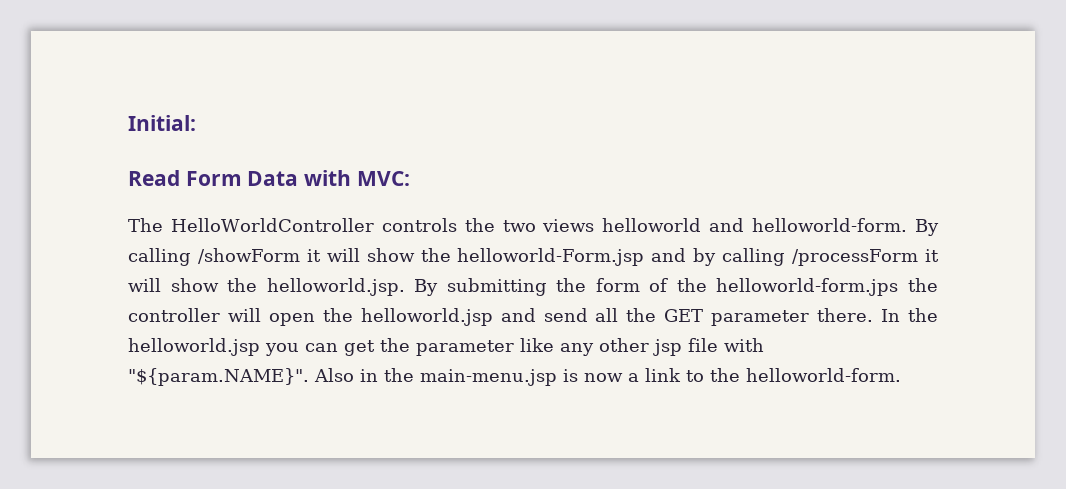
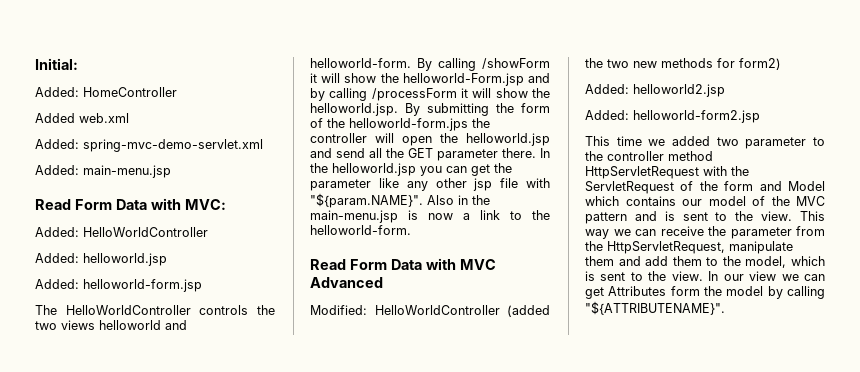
+ Added: HomeController
+ Added web.xml
+ Added: spring-mvc-demo-servlet.xml
+ Added: main-menu.jsp
+ Added: HelloWorldController
+ Added: helloworld.jsp
+ Added: helloworld-form.jsp
+ Read Form Data with MVC Advanced
+ Modified: HelloWorldController (added the two new methods for form2)
+ Added: helloworld2.jsp
+ Added: helloworld-form2.jsp
+ This time we added two parameter to the controller method HttpServletRequest with the ServletRequest of the form and Model which contains our model of the MVC pattern and is sent to the view. This way we can receive the parameter from the HttpServletRequest, manipulate them and add them to the model, which is sent to the view. In our view we can get Attributes form the model by calling "${ATTRIBUTENAME}".

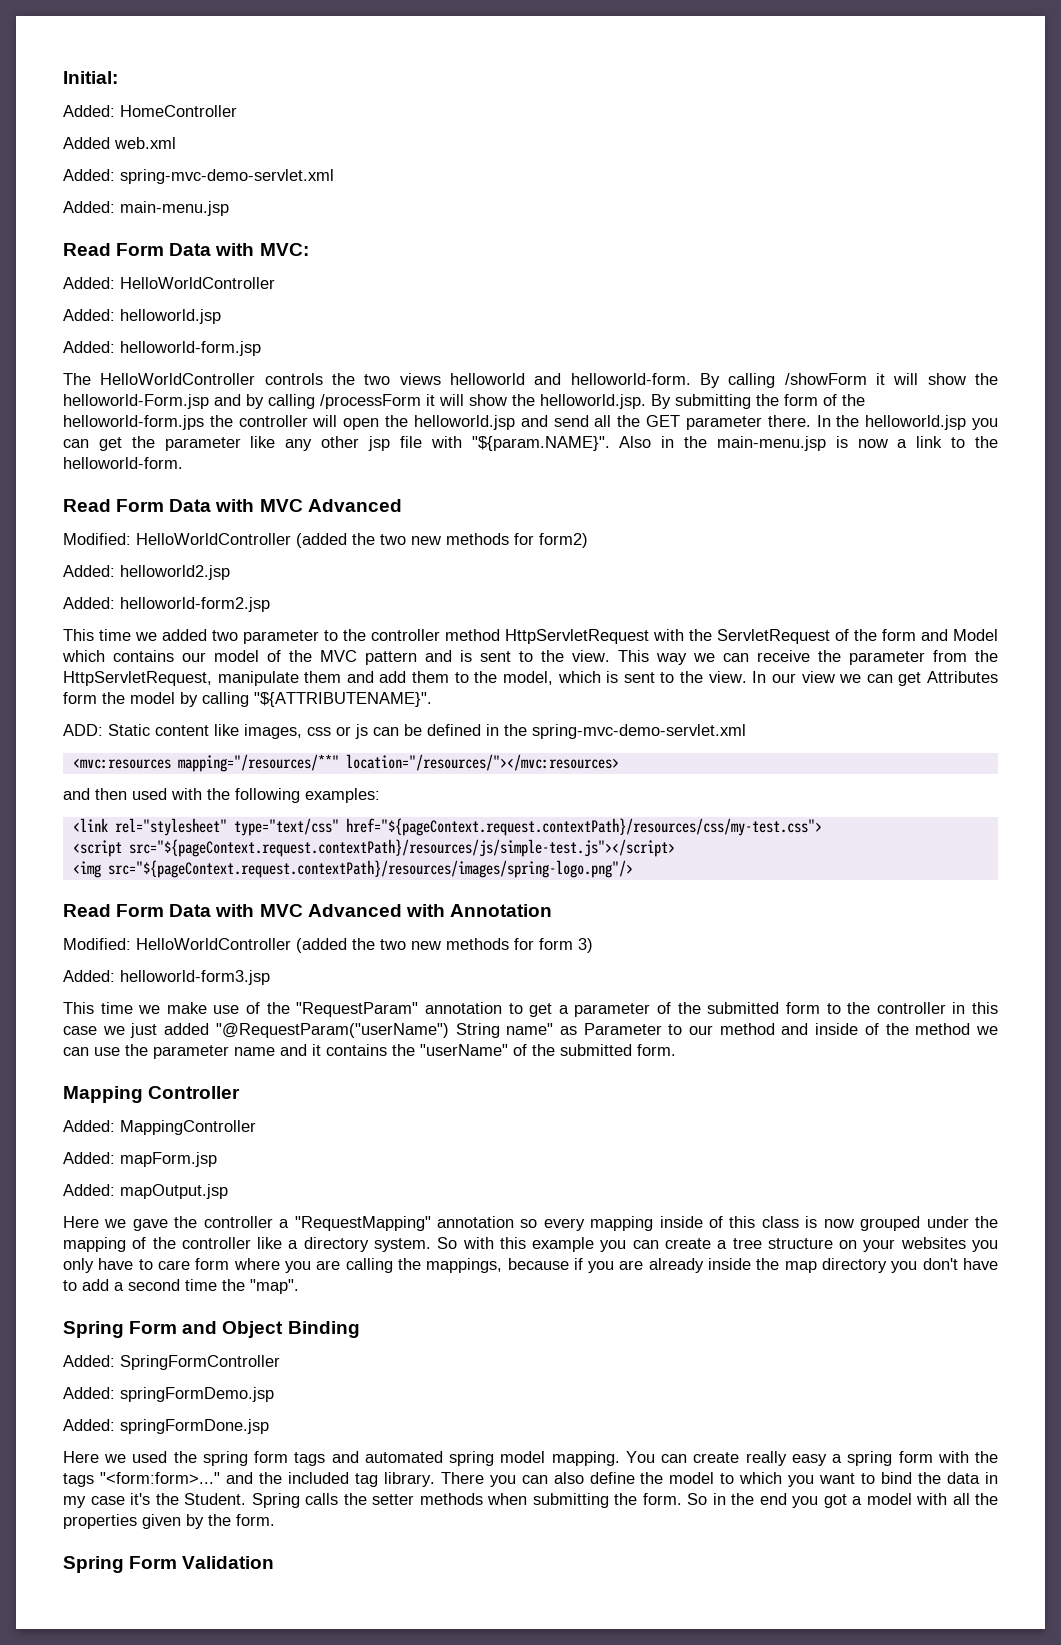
+ ADD: Static content like images, css or js can be defined in the spring-mvc-demo-servlet.xml
+ <mvc:resources mapping="/resources/**" location="/resources/"></mvc:resources>
+ and then used with the following examples:
+ <link rel="stylesheet" type="text/css" href="${pageContext.request.contextPath}/resources/css/my-test.css">
+ <script src="${pageContext.request.contextPath}/resources/js/simple-test.js"></script>
+ <img src="${pageContext.request.contextPath}/resources/images/spring-logo.png"/>
+ Read Form Data with MVC Advanced with Annotation
+ Modified: HelloWorldController (added the two new methods for form 3)
+ Added: helloworld-form3.jsp
+ This time we make use of the "RequestParam" annotation to get a parameter of the submitted form to the controller in this case we just added "@RequestParam("userName") String name" as Parameter to our method and inside of the method we can use the parameter name and it contains the "userName" of the submitted form.
+ Mapping Controller
+ Added: MappingController
+ Added: mapForm.jsp
+ Added: mapOutput.jsp
+ Here we gave the controller a "RequestMapping" annotation so every mapping inside of this class is now grouped under the mapping of the controller like a directory system. So with this example you can create a tree structure on your websites you only have to care form where you are calling the mappings, because if you are already inside the map directory you don't have to add a second time the "map".
+ Spring Form and Object Binding
+ Added: SpringFormController
+ Added: springFormDemo.jsp
+ Added: springFormDone.jsp
+ Here we used the spring form tags and automated spring model mapping. You can create really easy a spring form with the tags "<form:form>..." and the included tag library. There you can also define the model to which you want to bind the data in my case it's the Student. Spring calls the setter methods when submitting the form. So in the end you got a model with all the properties given by the form.
+ Spring Form Validation

